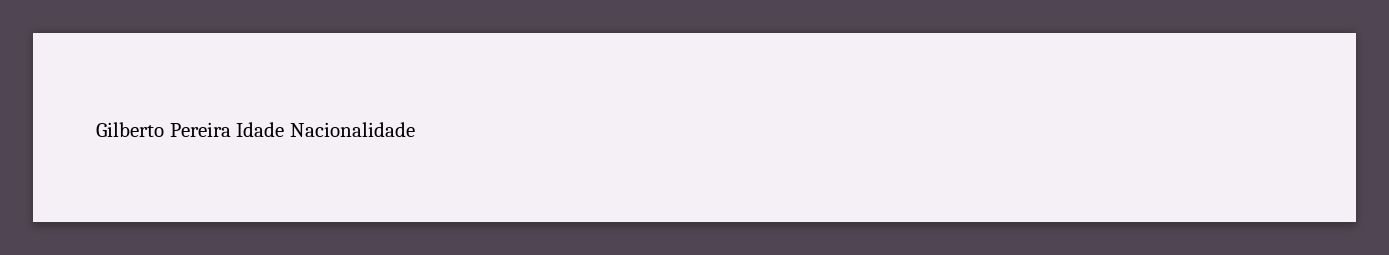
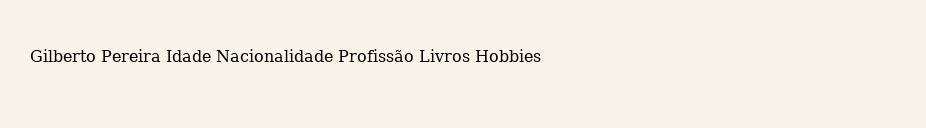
- Gilberto Pereira Idade Nacionalidade
+ Gilberto Pereira Idade Nacionalidade Profissão Livros Hobbies

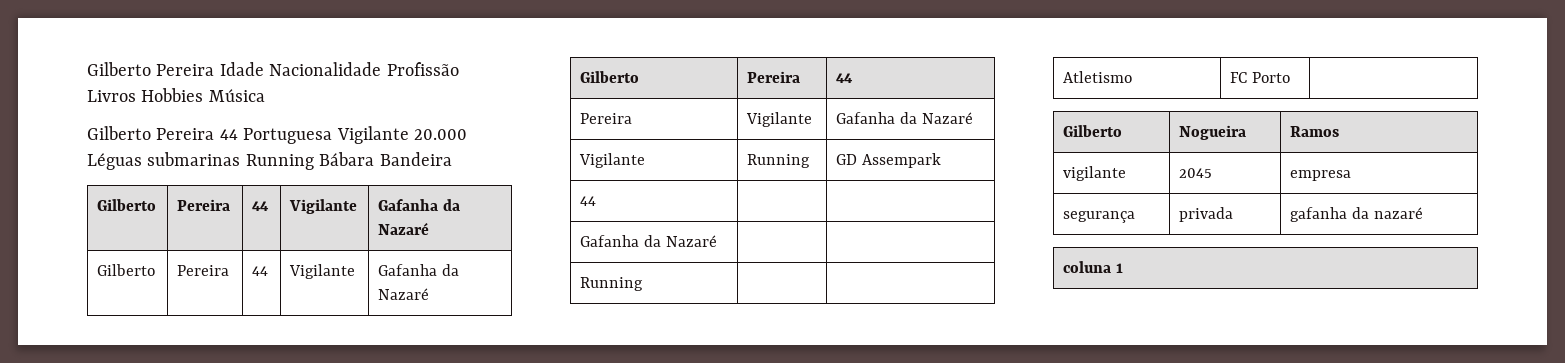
- Gilberto Pereira Idade Nacionalidade Profissão Livros Hobbies
+ Gilberto Pereira Idade Nacionalidade Profissão Livros Hobbies Música
+ Gilberto Pereira 44 Portuguesa Vigilante 20.000 Léguas submarinas Running Bábara Bandeira
+ Gilberto | Pereira | 44 | Vigilante | Gafanha da Nazaré
+ Gilberto | Pereira | 44 | Vigilante | Gafanha da Nazaré
+ Gilberto | Pereira | 44
+ Pereira | Vigilante | Gafanha da Nazaré
+ Vigilante | Running | GD Assempark
+ 44 | |
+ Gafanha da Nazaré | |
+ Running | |
+ Atletismo | FC Porto |
+ Gilberto | Nogueira | Ramos
+ vigilante | 2045 | empresa
+ segurança | privada | gafanha da nazaré
+ coluna 1

